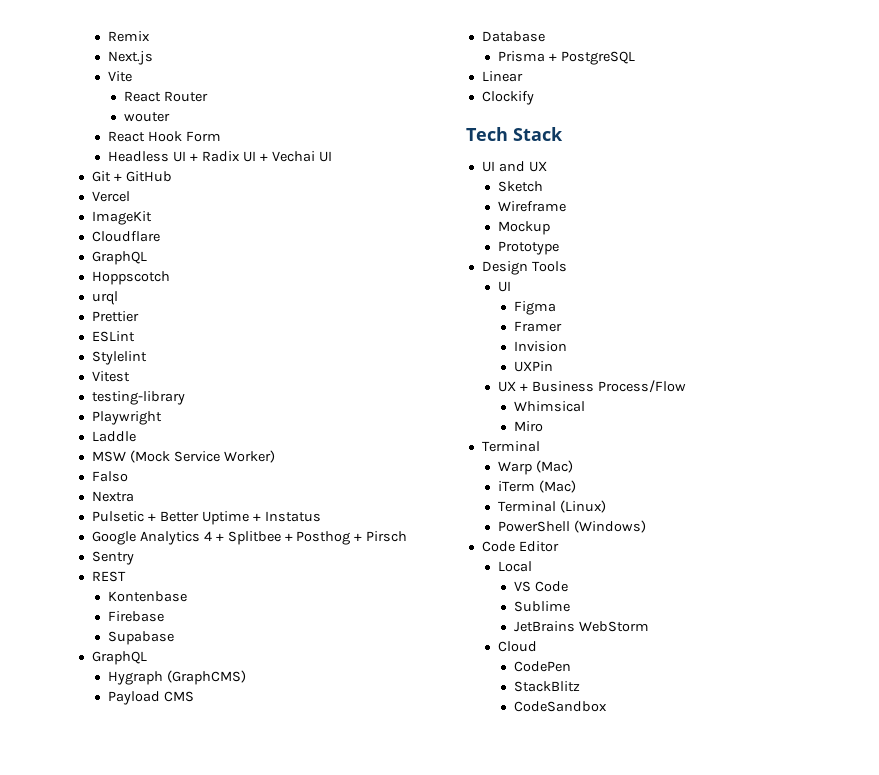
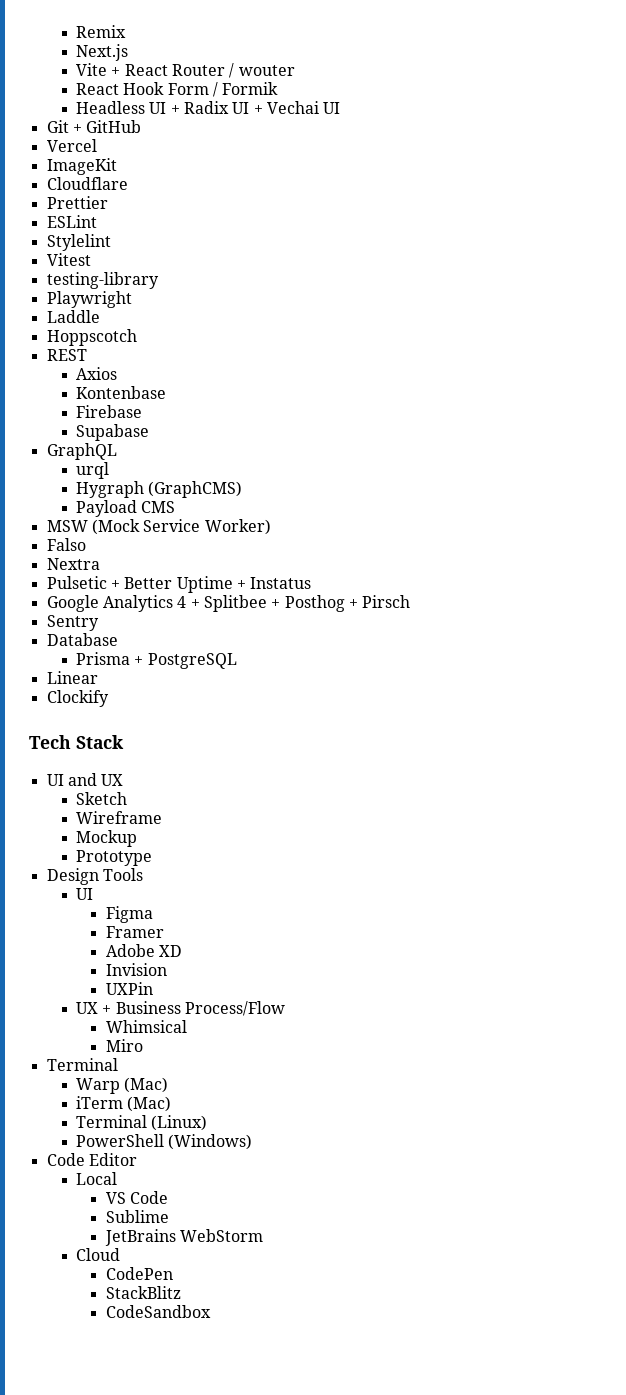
- Vite
- React Router
- wouter
+ Vite + React Router / wouter
- React Hook Form
+ React Hook Form / Formik
  Cloudflare
- GraphQL
- Hoppscotch
- urql
+ Hoppscotch
+ REST
+ Axios
+ Kontenbase
+ Firebase
+ Supabase
+ GraphQL
+ urql
+ Hygraph (GraphCMS)
+ Payload CMS
- REST
- Kontenbase
- Firebase
- Supabase
- GraphQL
- Hygraph (GraphCMS)
- Payload CMS
+ Adobe XD

